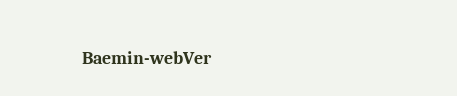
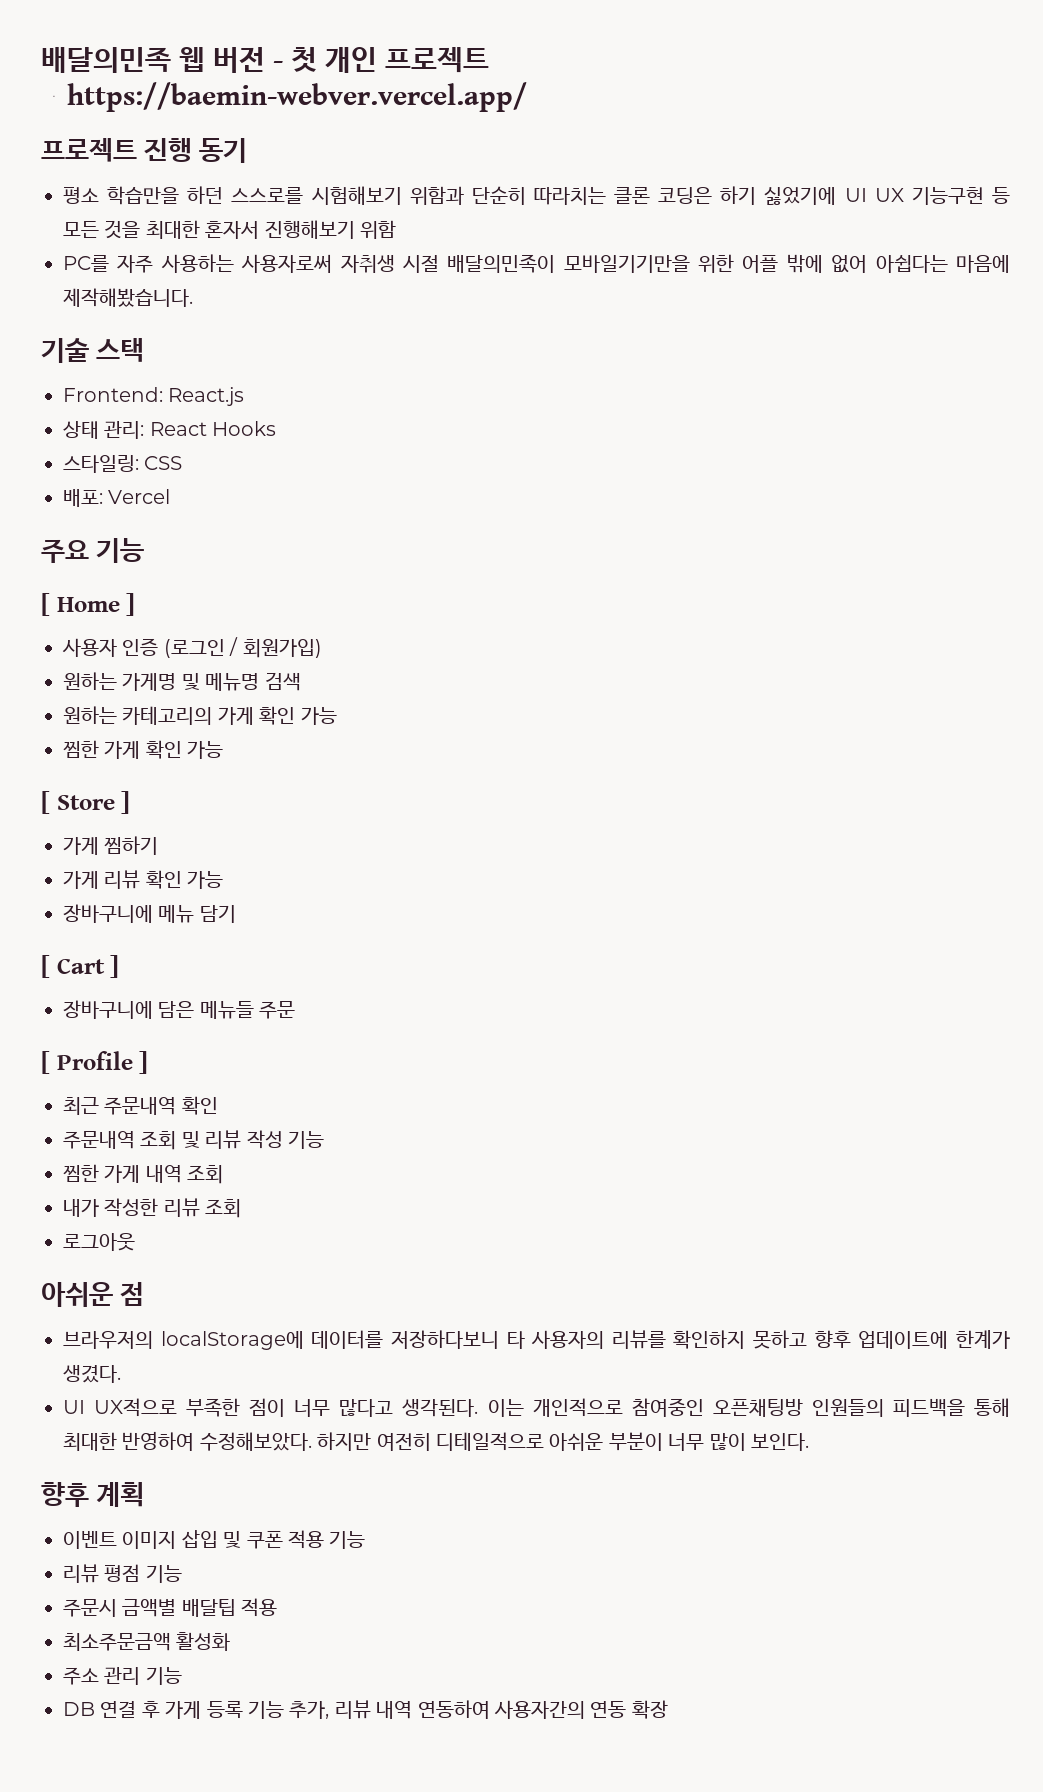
- Baemin-webVer
+ 배달의민족 웹 버전 - 첫 개인 프로젝트
+ ㅤhttps://baemin-webver.vercel.app/
+ 프로젝트 진행 동기
+ 평소 학습만을 하던 스스로를 시험해보기 위함과 단순히 따라치는 클론 코딩은 하기 싫었기에 UI UX 기능구현 등 모든 것을 최대한 혼자서 진행해보기 위함
+ PC를 자주 사용하는 사용자로써 자취생 시절 배달의민족이 모바일기기만을 위한 어플 밖에 없어 아쉽다는 마음에 제작해봤습니다.
+ 기술 스택
+ Frontend: React.js
+ 상태 관리: React Hooks
+ 스타일링: CSS
+ 배포: Vercel
+ 주요 기능
+ [ Home ]
+ 사용자 인증 (로그인 / 회원가입)
+ 원하는 가게명 및 메뉴명 검색
+ 원하는 카테고리의 가게 확인 가능
+ 찜한 가게 확인 가능
+ [ Store ]
+ 가게 찜하기
+ 가게 리뷰 확인 가능
+ 장바구니에 메뉴 담기
+ [ Cart ]
+ 장바구니에 담은 메뉴들 주문
+ [ Profile ]
+ 최근 주문내역 확인
+ 주문내역 조회 및 리뷰 작성 기능
+ 찜한 가게 내역 조회
+ 내가 작성한 리뷰 조회
+ 로그아웃
+ 아쉬운 점
+ 브라우저의 localStorage에 데이터를 저장하다보니 타 사용자의 리뷰를 확인하지 못하고 향후 업데이트에 한계가 생겼다.
+ UI UX적으로 부족한 점이 너무 많다고 생각된다. 이는 개인적으로 참여중인 오픈채팅방 인원들의 피드백을 통해 최대한 반영하여 수정해보았다. 하지만 여전히 디테일적으로 아쉬운 부분이 너무 많이 보인다.
+ 향후 계획
+ 이벤트 이미지 삽입 및 쿠폰 적용 기능
+ 리뷰 평점 기능
+ 주문시 금액별 배달팁 적용
+ 최소주문금액 활성화
+ 주소 관리 기능
+ DB 연결 후 가게 등록 기능 추가, 리뷰 내역 연동하여 사용자간의 연동 확장

